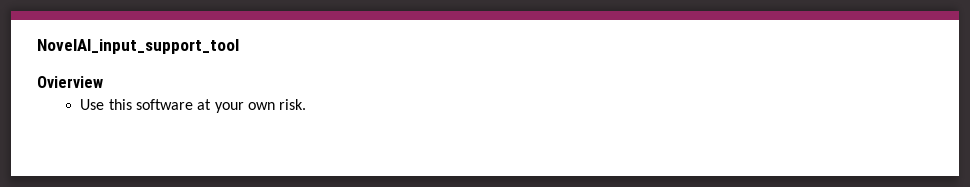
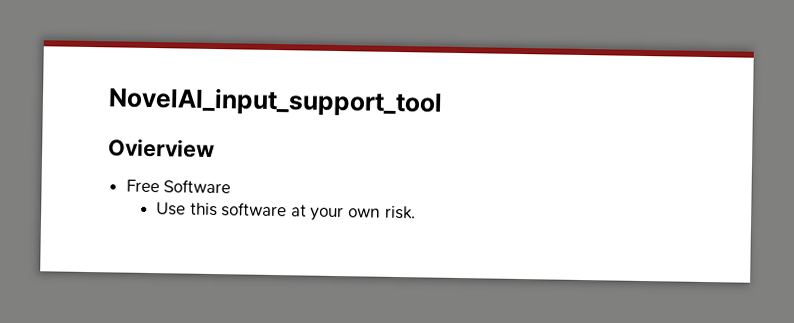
+ Free Software

